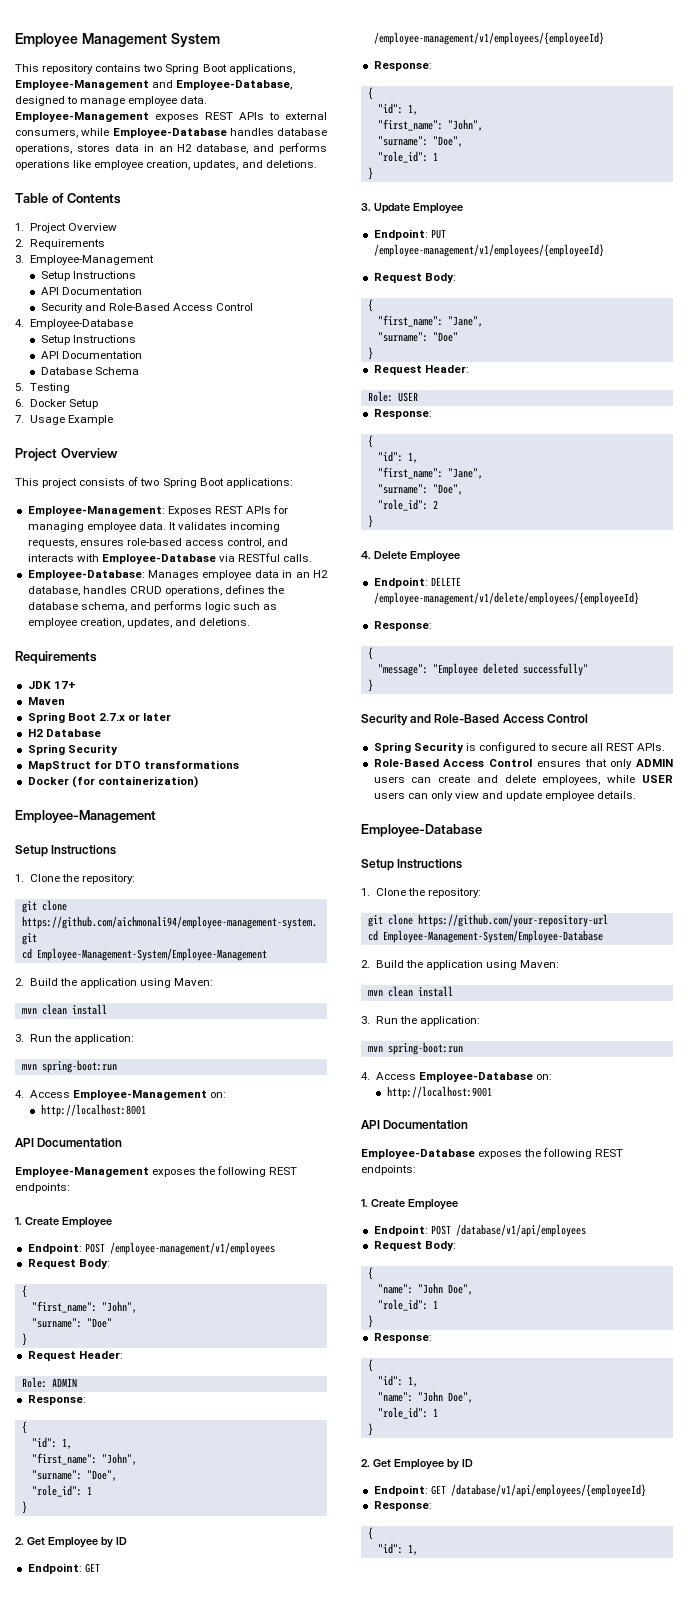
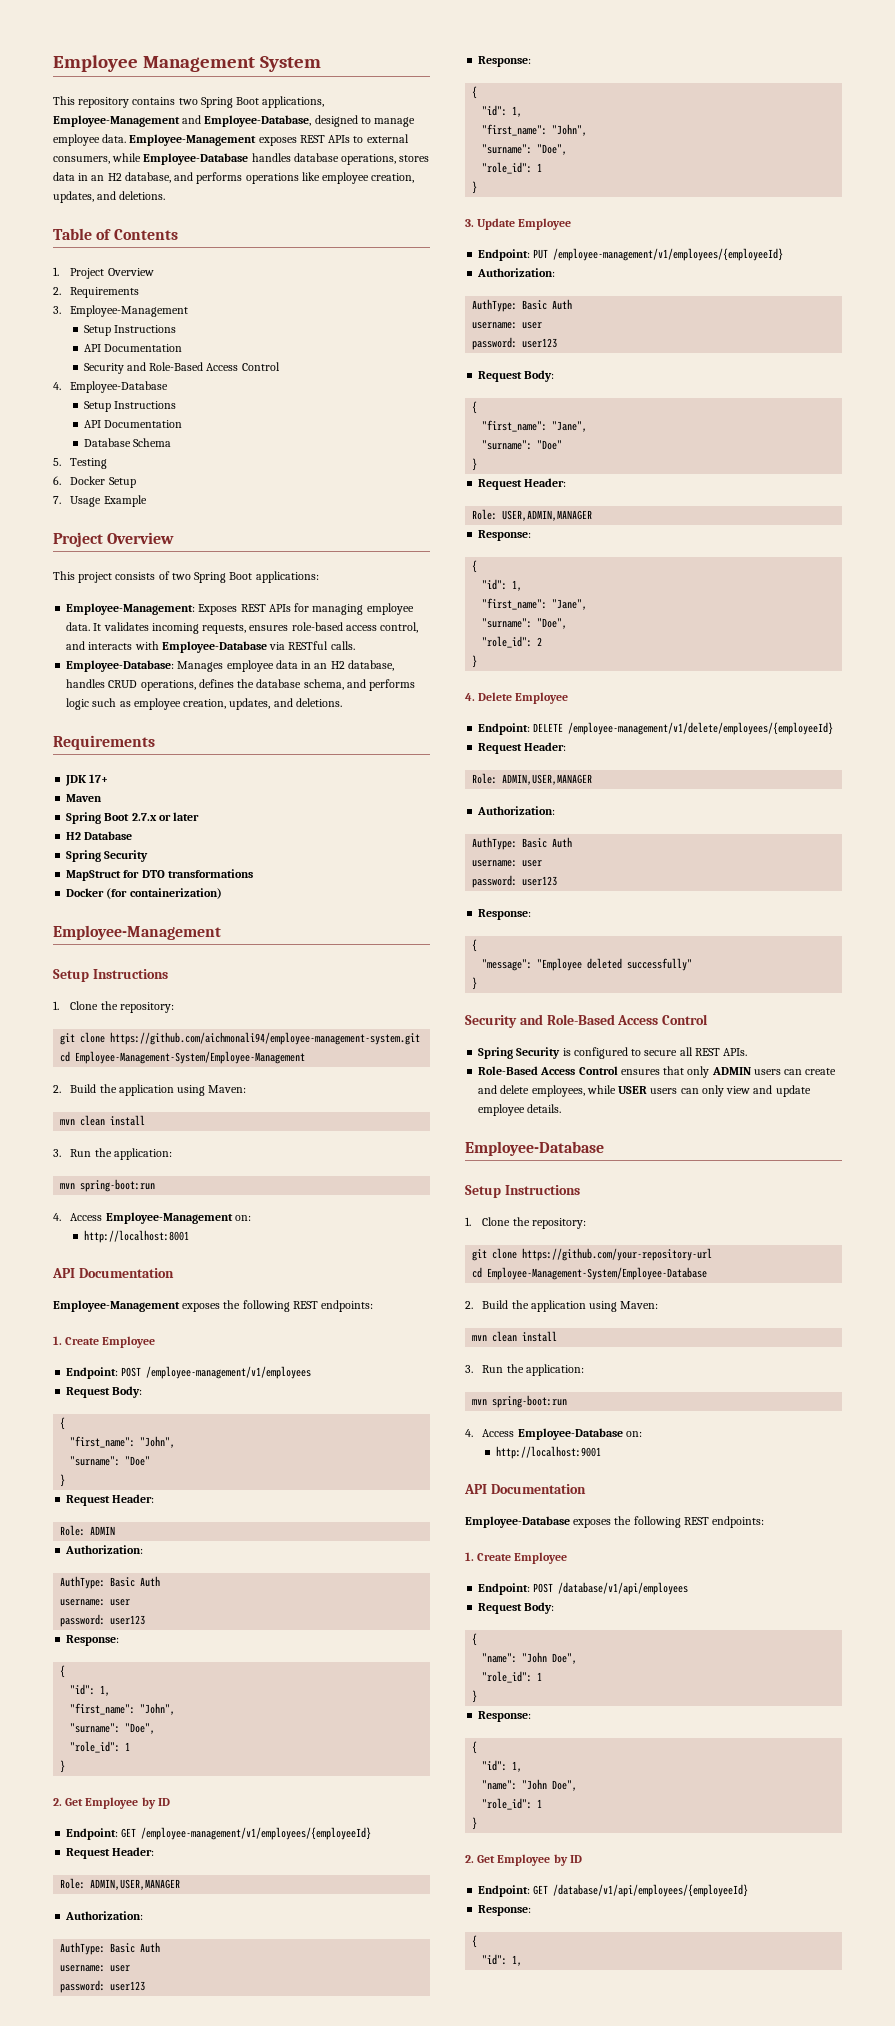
  Role: ADMIN
+ Authorization:
+ AuthType: Basic Auth
+ username: user
+ password: user123
  Endpoint: GET /employee-management/v1/employees/{employeeId}
+ Request Header:
+ Role: ADMIN,USER,MANAGER
+ Authorization:
+ AuthType: Basic Auth
+ username: user
+ password: user123
  Endpoint: PUT /employee-management/v1/employees/{employeeId}
+ Authorization:
+ AuthType: Basic Auth
+ username: user
+ password: user123
- Role: USER
+ Role: USER,ADMIN,MANAGER
  Endpoint: DELETE /employee-management/v1/delete/employees/{employeeId}
+ Request Header:
+ Role: ADMIN,USER,MANAGER
+ Authorization:
+ AuthType: Basic Auth
+ username: user
+ password: user123

